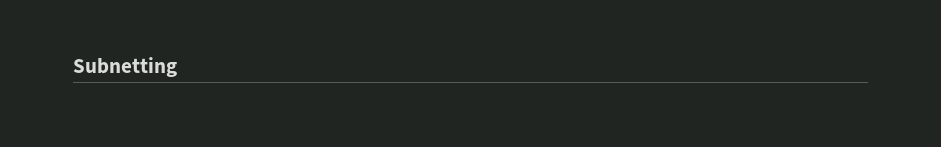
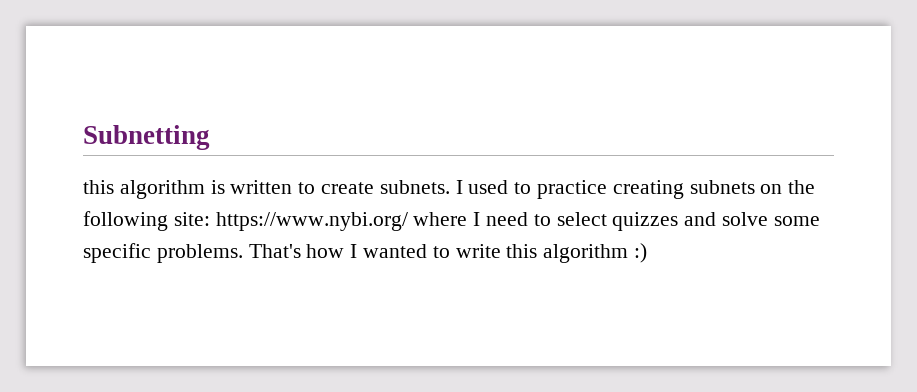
+ this algorithm is written to create subnets. I used to practice creating subnets on the following site: https://www.nybi.org/ where I need to select quizzes and solve some specific problems. That's how I wanted to write this algorithm :)

